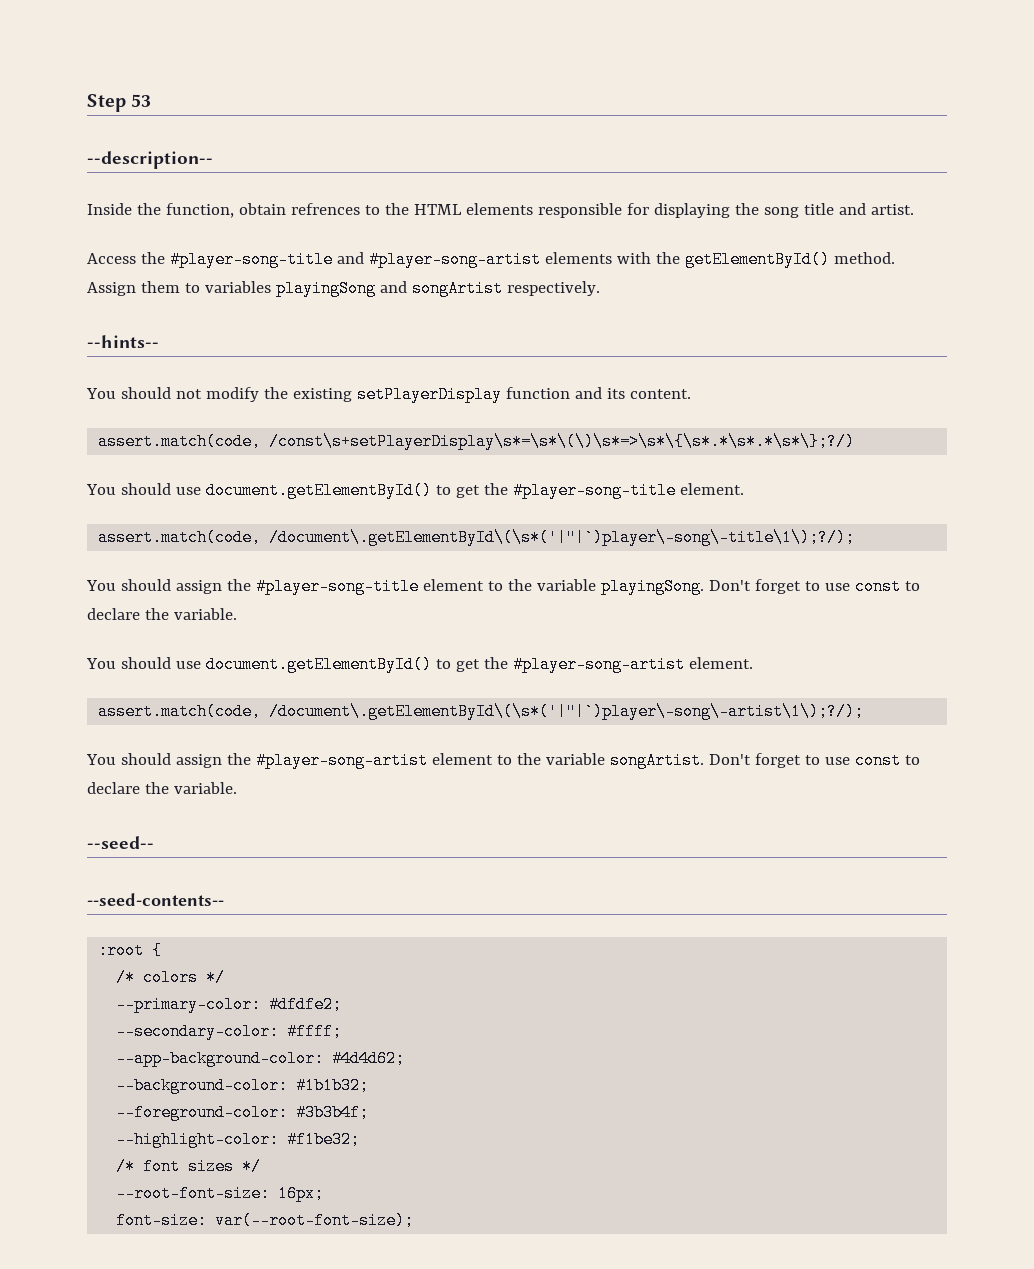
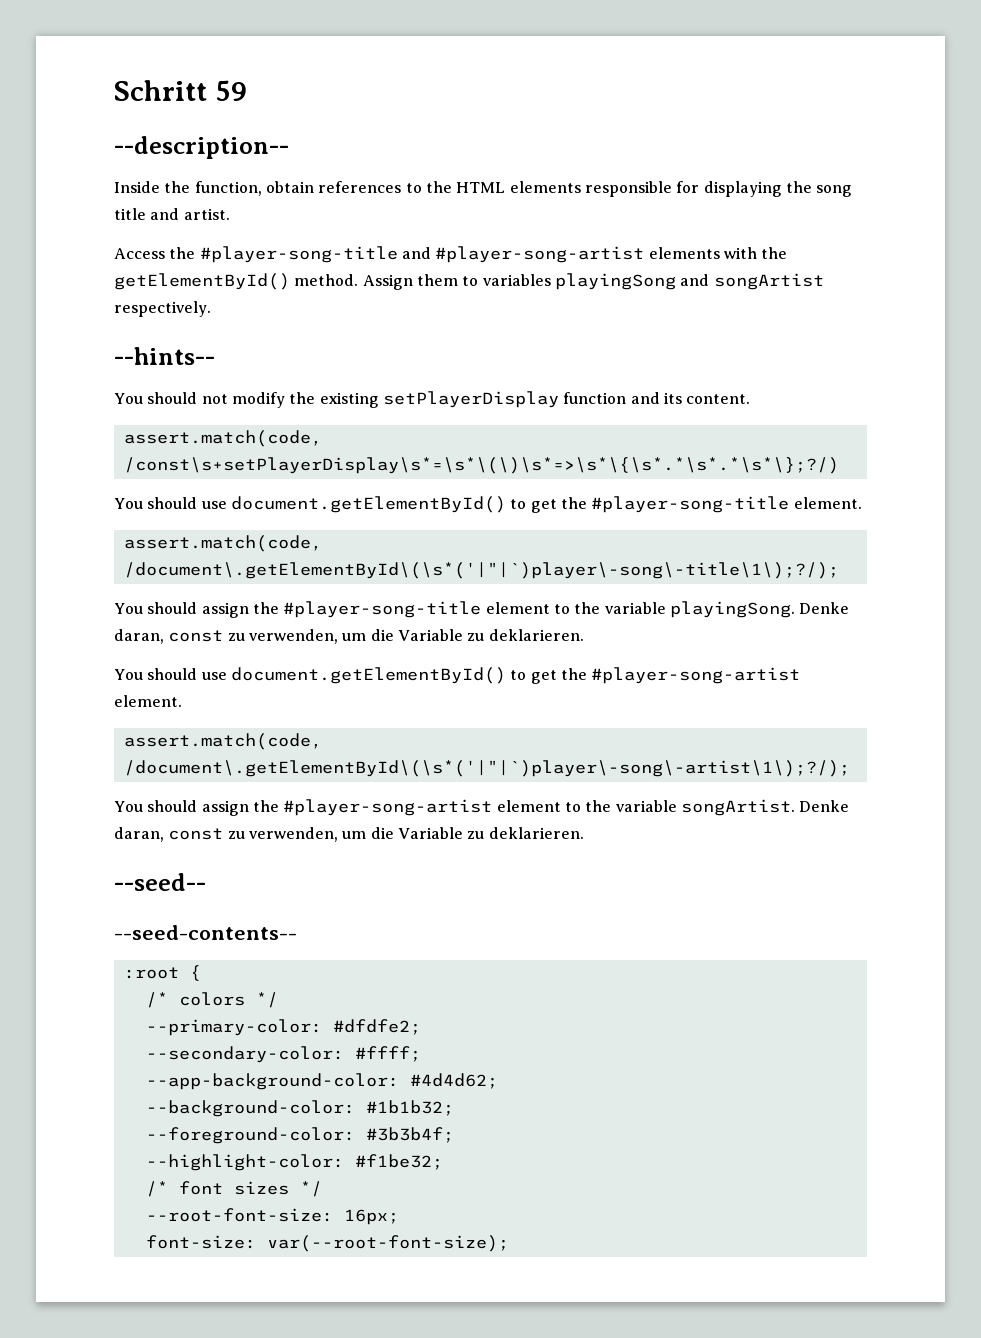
- Step 53
+ Schritt 59
- Inside the function, obtain refrences to the HTML elements responsible for displaying the song title and artist.
+ Inside the function, obtain references to the HTML elements responsible for displaying the song title and artist.
- You should assign the #player-song-title element to the variable playingSong. Don't forget to use const to declare the variable.
+ You should assign the #player-song-title element to the variable playingSong. Denke daran, const zu verwenden, um die Variable zu deklarieren.
- You should assign the #player-song-artist element to the variable songArtist. Don't forget to use const to declare the variable.
+ You should assign the #player-song-artist element to the variable songArtist. Denke daran, const zu verwenden, um die Variable zu deklarieren.

